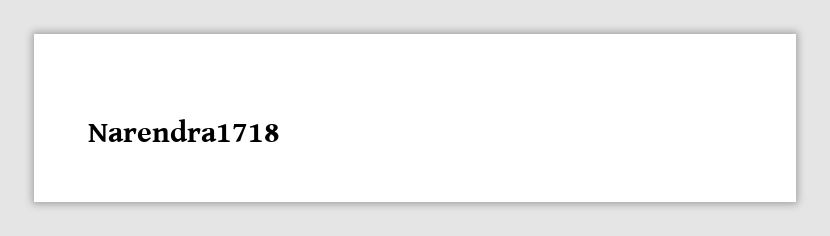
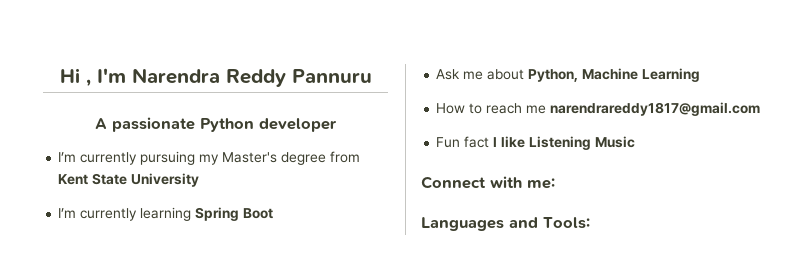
- Narendra1718
+ Hi , I'm Narendra Reddy Pannuru
+ A passionate Python developer
+ I’m currently pursuing my Master's degree from Kent State University
+ I’m currently learning Spring Boot
+ Ask me about Python, Machine Learning
+ How to reach me narendrareddy1817@gmail.com
+ Fun fact I like Listening Music
+ Connect with me:
+ Languages and Tools:

